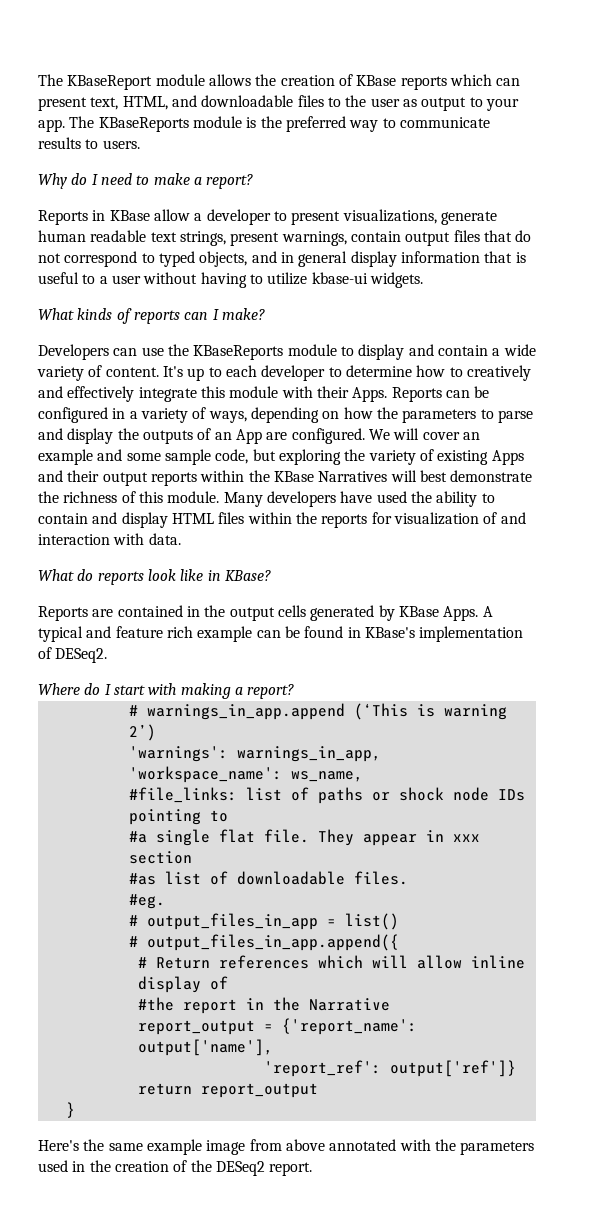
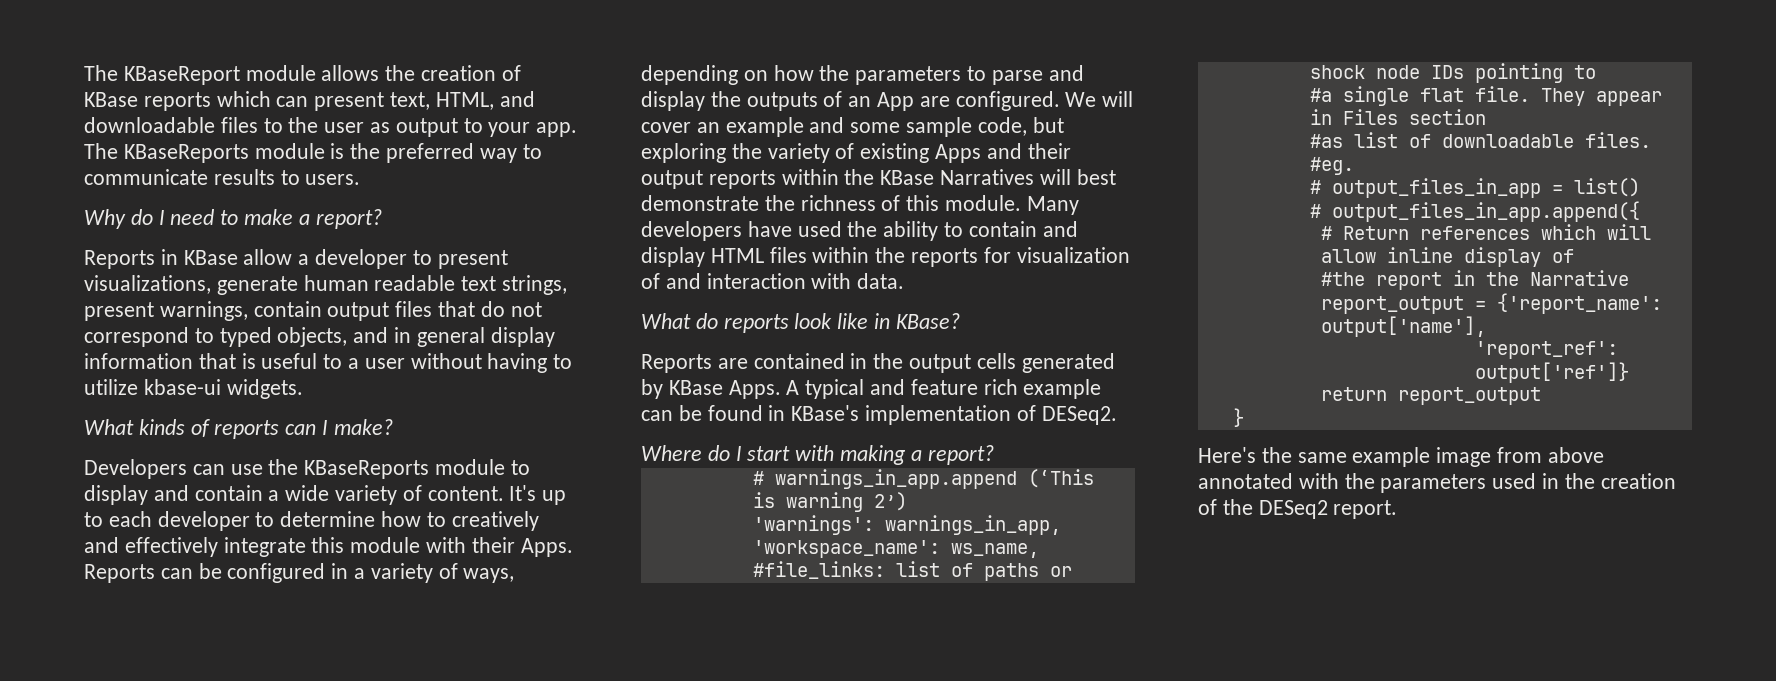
- They appear in xxx section
+ They appear in Files section

